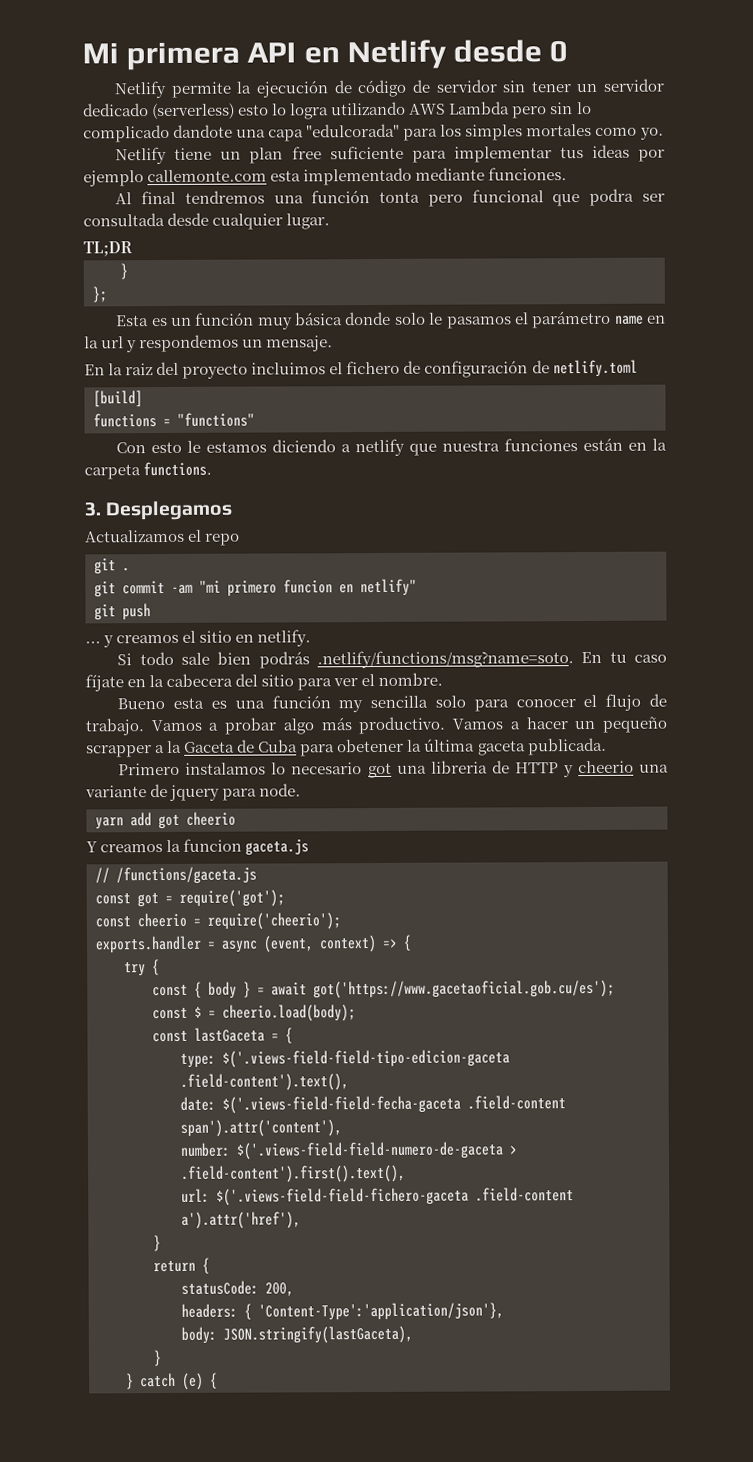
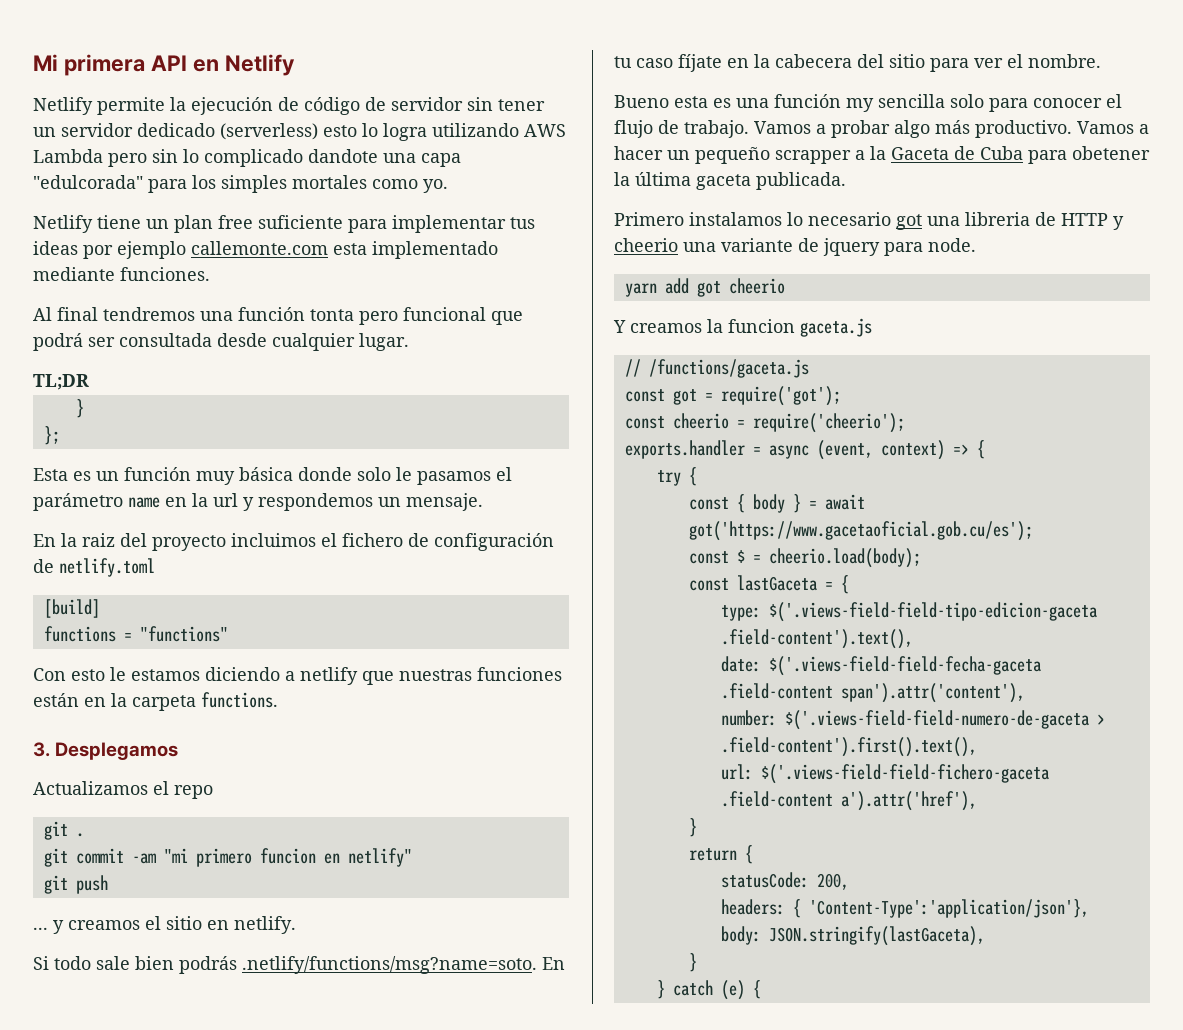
- Mi primera API en Netlify desde 0
+ Mi primera API en Netlify
- Al final tendremos una función tonta pero funcional que podra ser consultada desde cualquier lugar.
+ Al final tendremos una función tonta pero funcional que podrá ser consultada desde cualquier lugar.
- Con esto le estamos diciendo a netlify que nuestra funciones están en la carpeta functions.
+ Con esto le estamos diciendo a netlify que nuestras funciones están en la carpeta functions.

